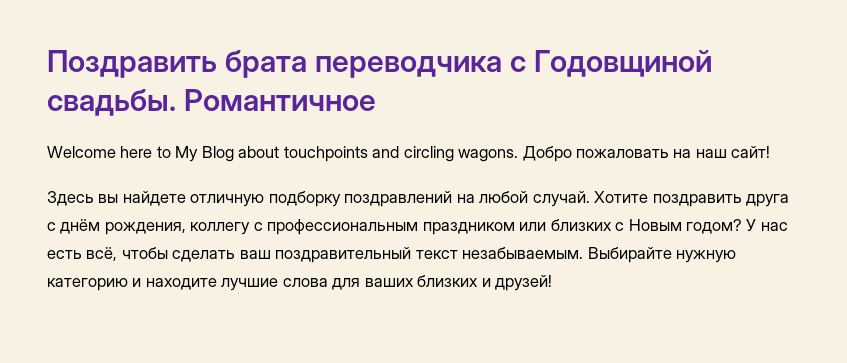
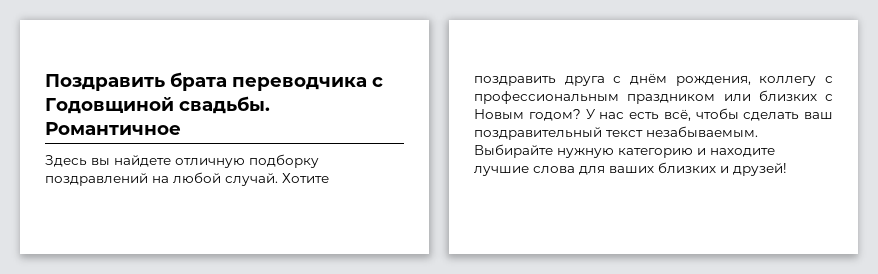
- Welcome here to My Blog about touchpoints and circling wagons. Добро пожаловать на наш сайт!

